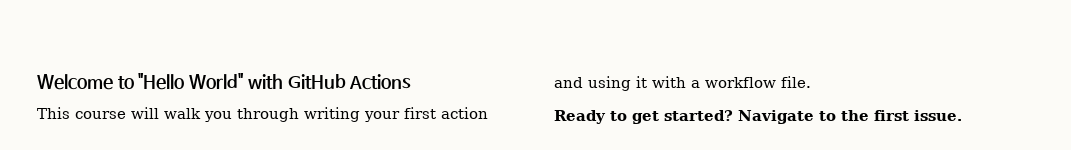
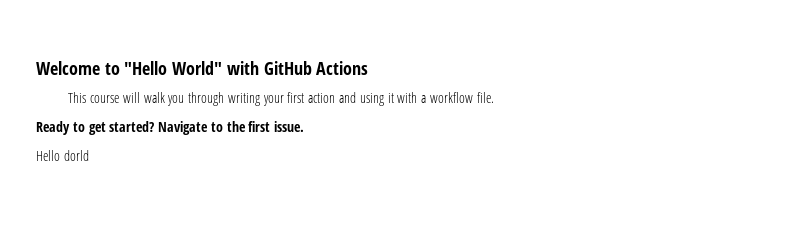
+ Hello dorld

